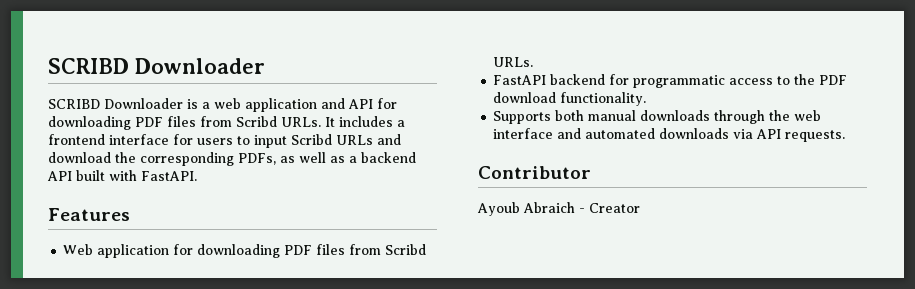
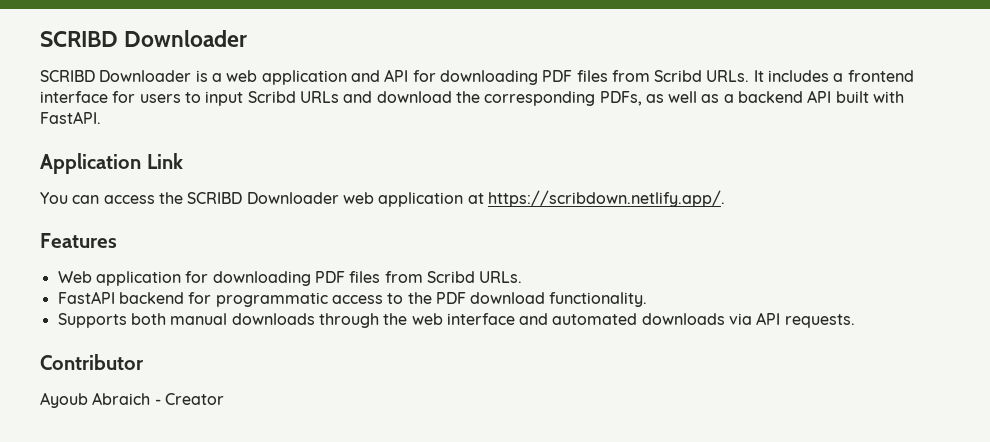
+ Application Link
+ You can access the SCRIBD Downloader web application at https://scribdown.netlify.app/.

